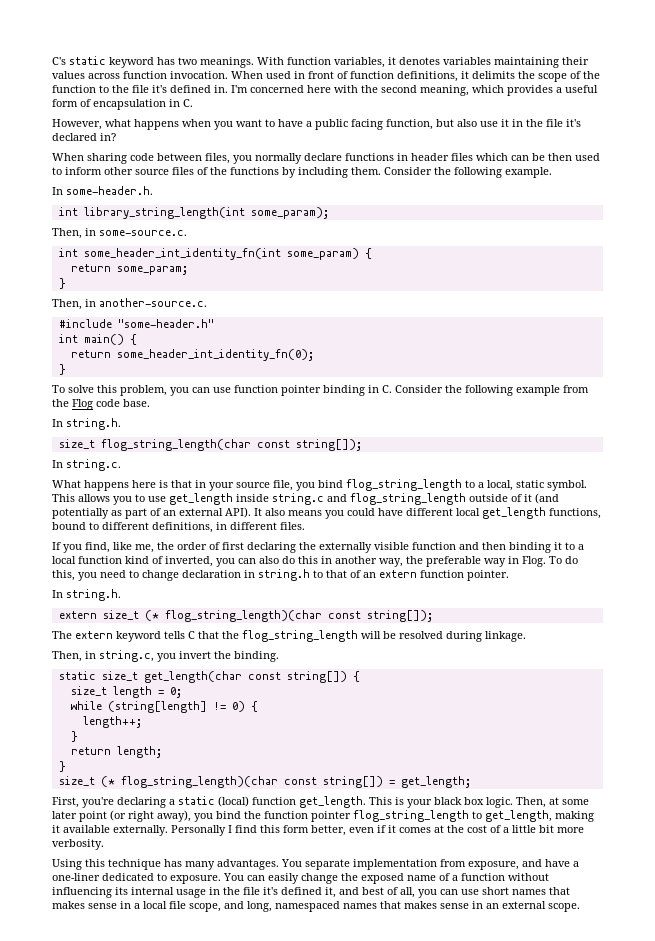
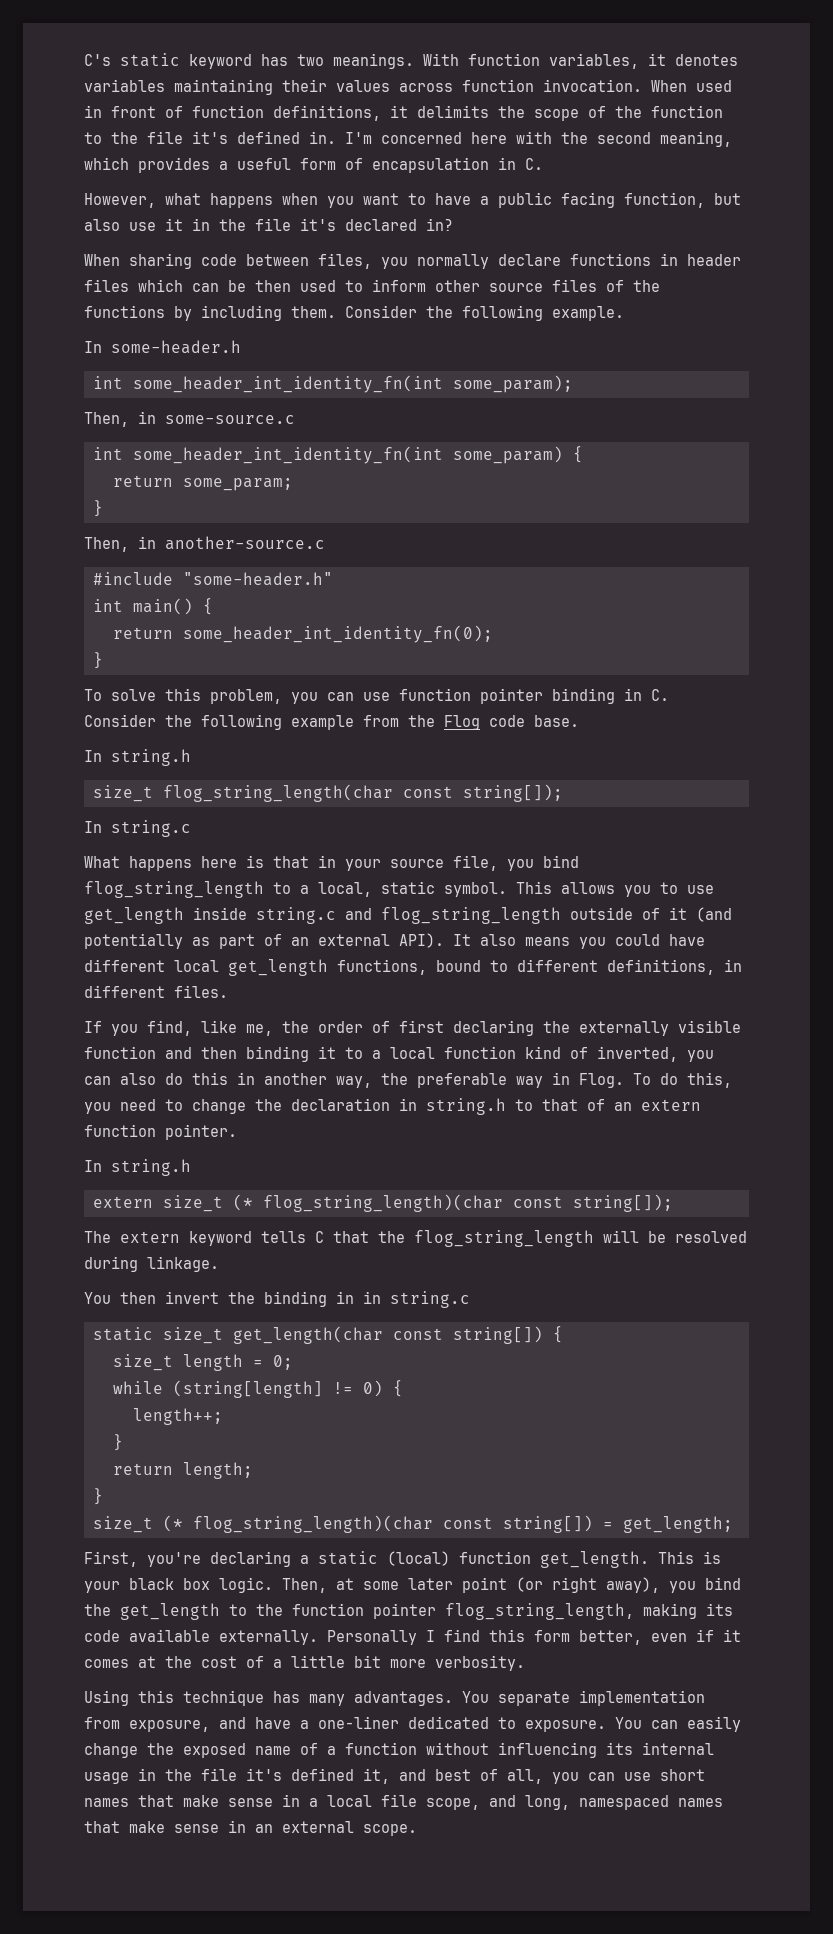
- In some-header.h.
- int library_string_length(int some_param);
+ In some-header.h
+ int some_header_int_identity_fn(int some_param);
- Then, in some-source.c.
+ Then, in some-source.c
- Then, in another-source.c.
+ Then, in another-source.c
  To solve this problem, you can use function pointer binding in C. Consider the following example from the Flog code base.
- In string.h.
+ In string.h
- In string.c.
+ In string.c
- To do this, you need to change declaration in string.h to that of an extern function pointer.
- In string.h.
+ To do this, you need to change the declaration in string.h to that of an extern function pointer.
+ In string.h
- Then, in string.c, you invert the binding.
+ You then invert the binding in in string.c
- Then, at some later point (or right away), you bind the function pointer flog_string_length to get_length, making it available externally.
+ Then, at some later point (or right away), you bind the get_length to the function pointer flog_string_length, making its code available externally.
- You can easily change the exposed name of a function without influencing its internal usage in the file it's defined it, and best of all, you can use short names that makes sense in a local file scope, and long, namespaced names that makes sense in an external scope.
+ You can easily change the exposed name of a function without influencing its internal usage in the file it's defined it, and best of all, you can use short names that make sense in a local file scope, and long, namespaced names that make sense in an external scope.

